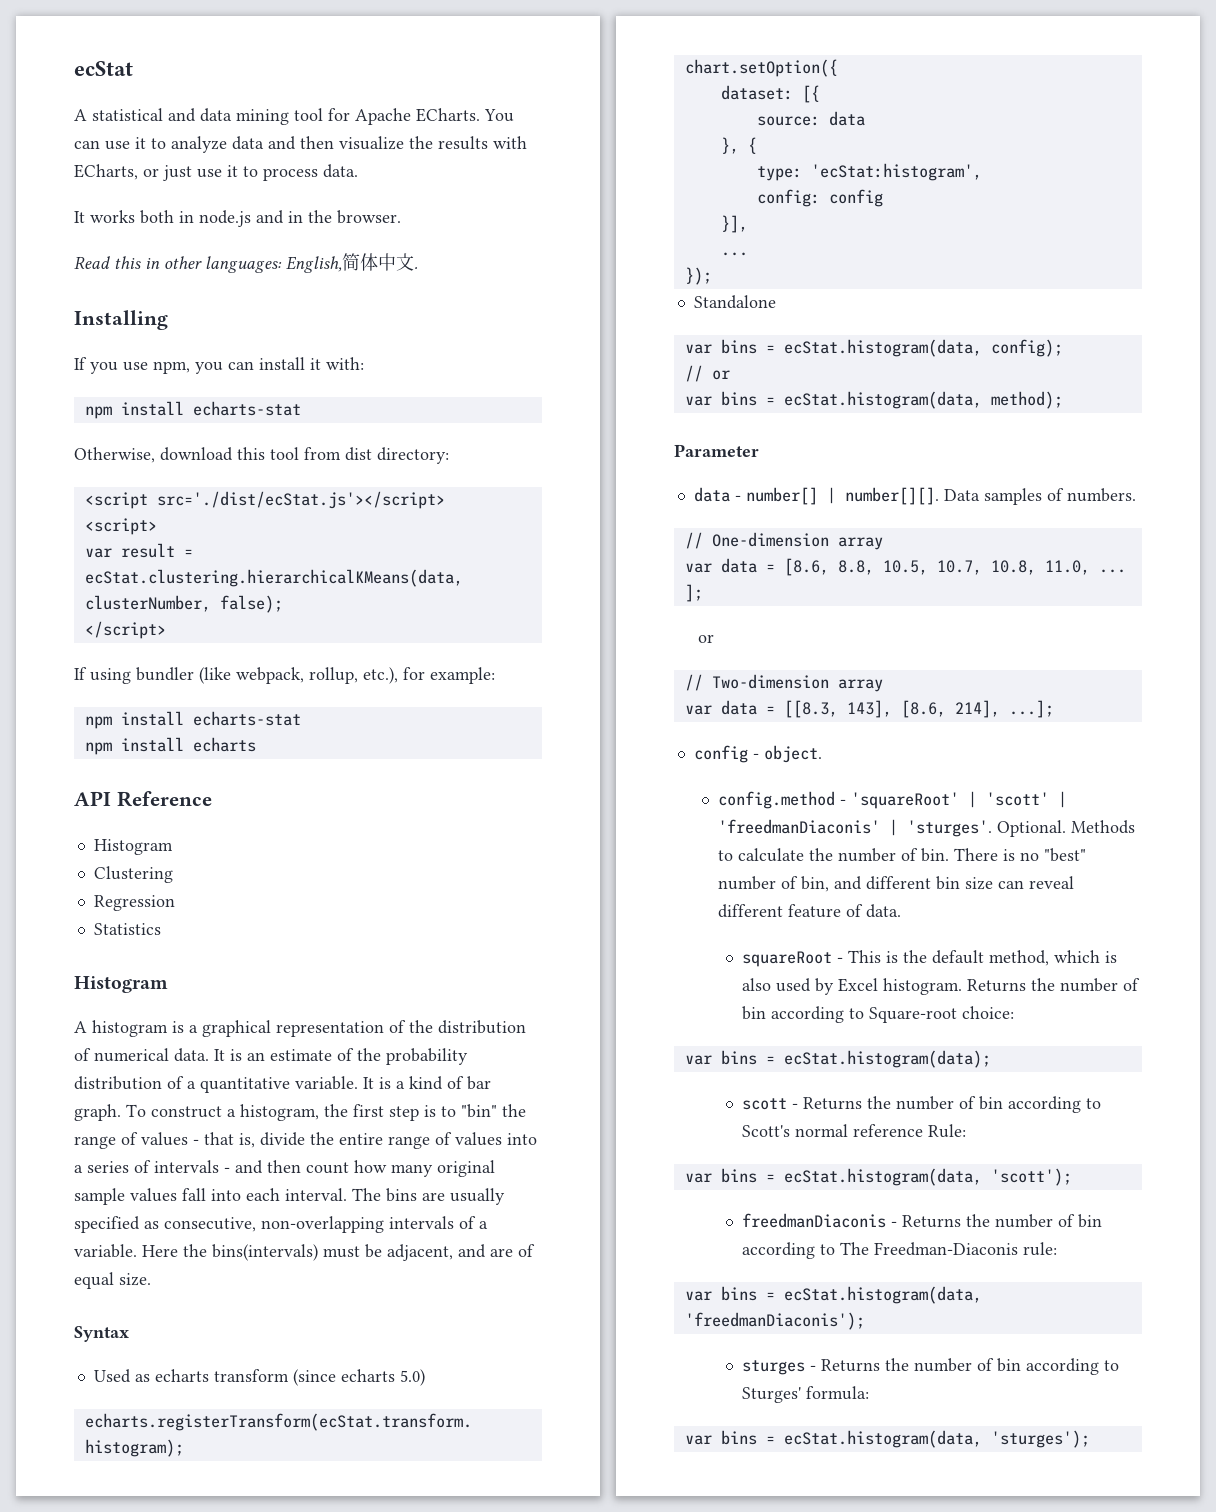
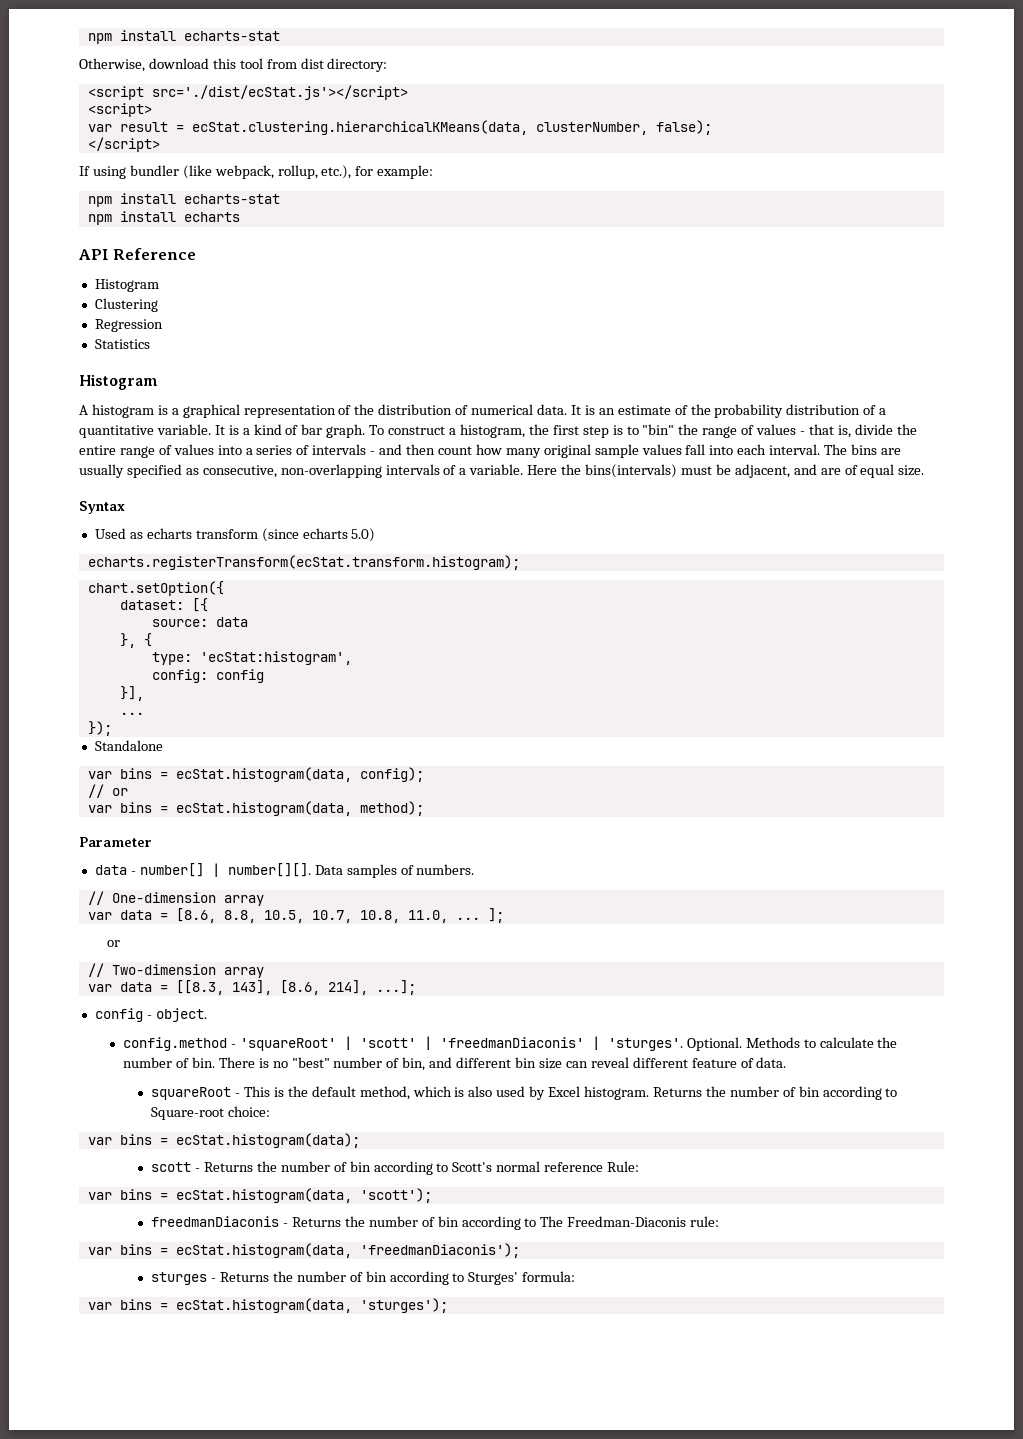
- ecStat
- A statistical and data mining tool for Apache ECharts. You can use it to analyze data and then visualize the results with ECharts, or just use it to process data.
- It works both in node.js and in the browser.
- Read this in other languages: English,简体中文.
- Installing
- If you use npm, you can install it with:

